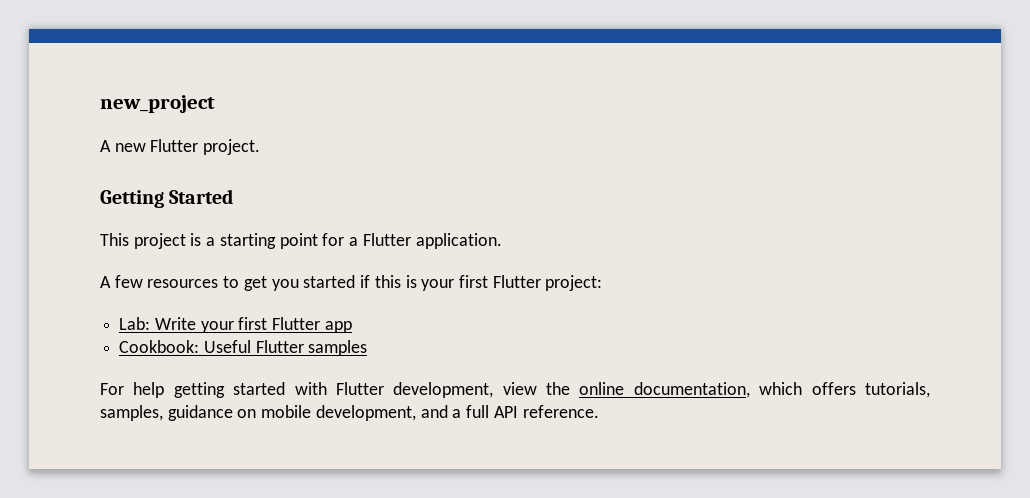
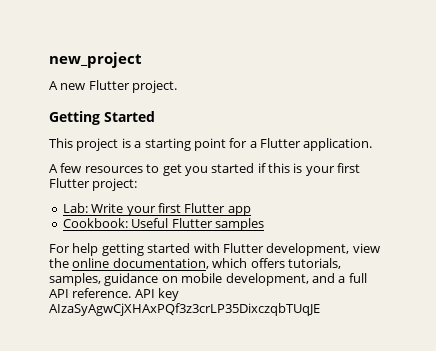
+ API key AIzaSyAgwCjXHAxPQf3z3crLP35DixczqbTUqJE

